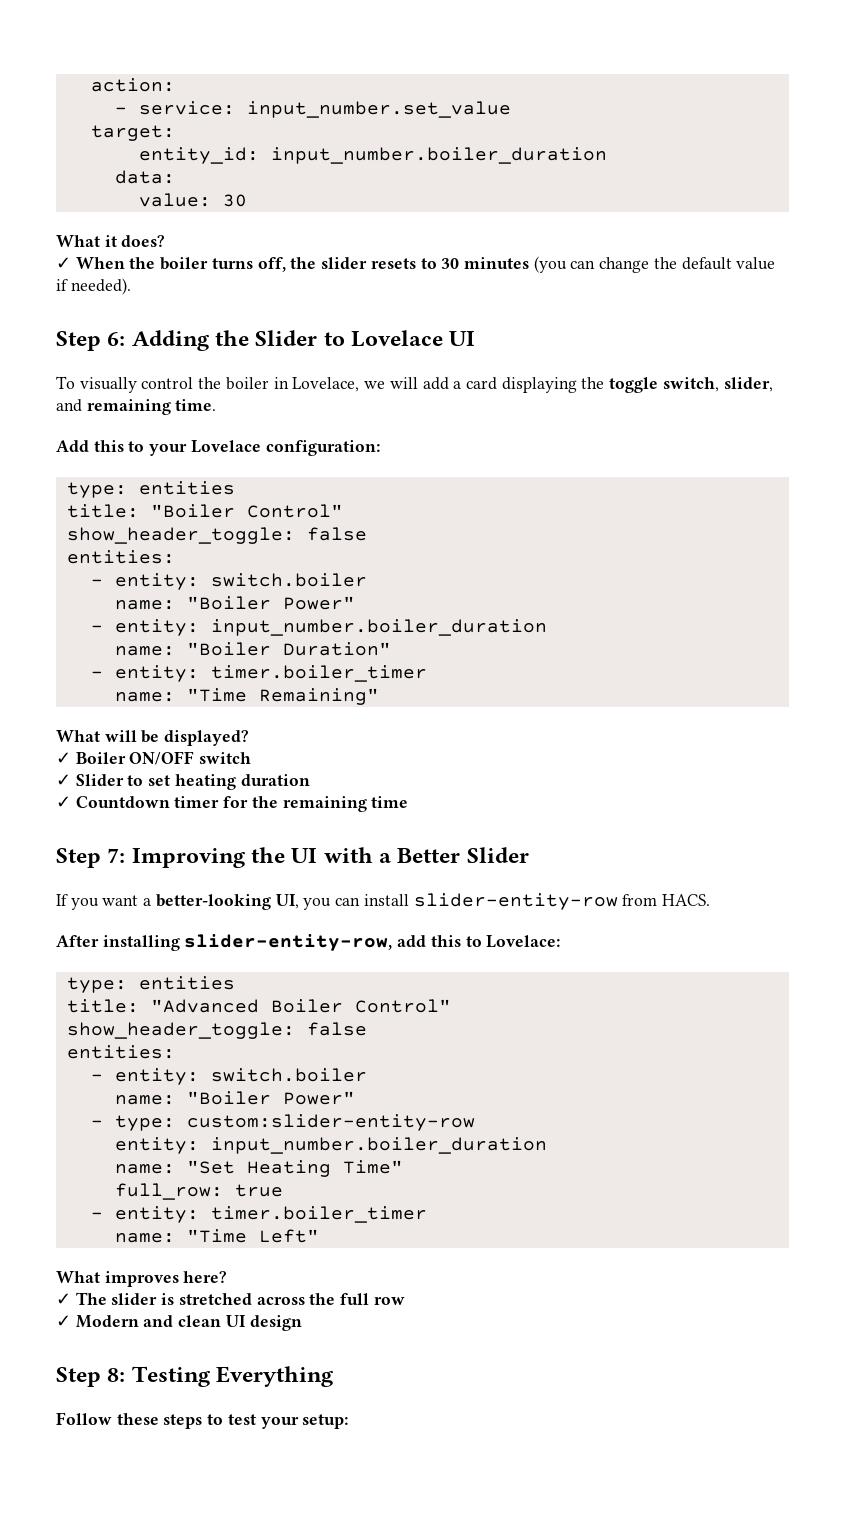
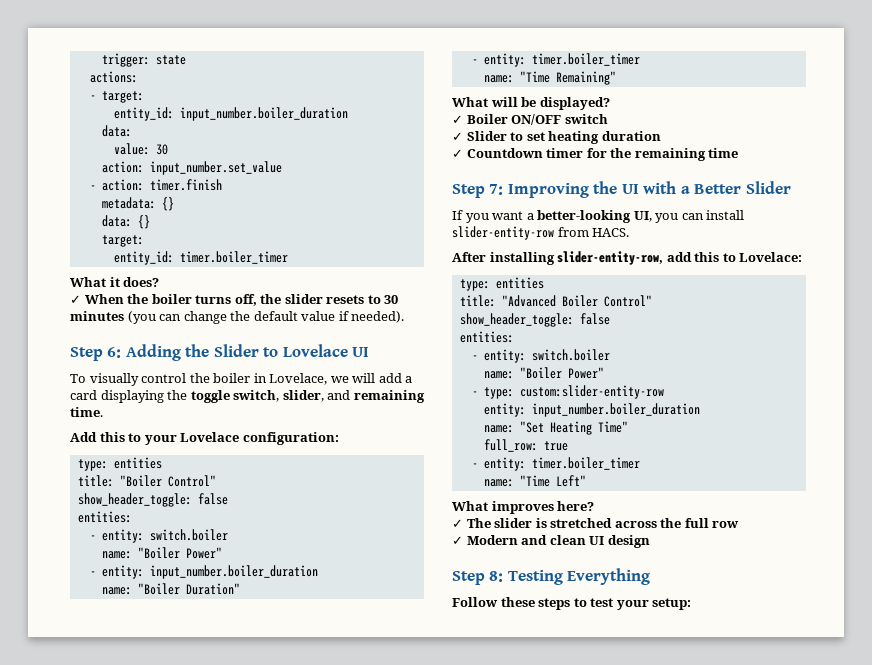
- action:
- - service: input_number.set_value
- target:
+ trigger: state
+ actions:
+ - target:
+ action: input_number.set_value
+ - action: timer.finish
+ metadata: {}
+ data: {}
+ target:
+ entity_id: timer.boiler_timer

